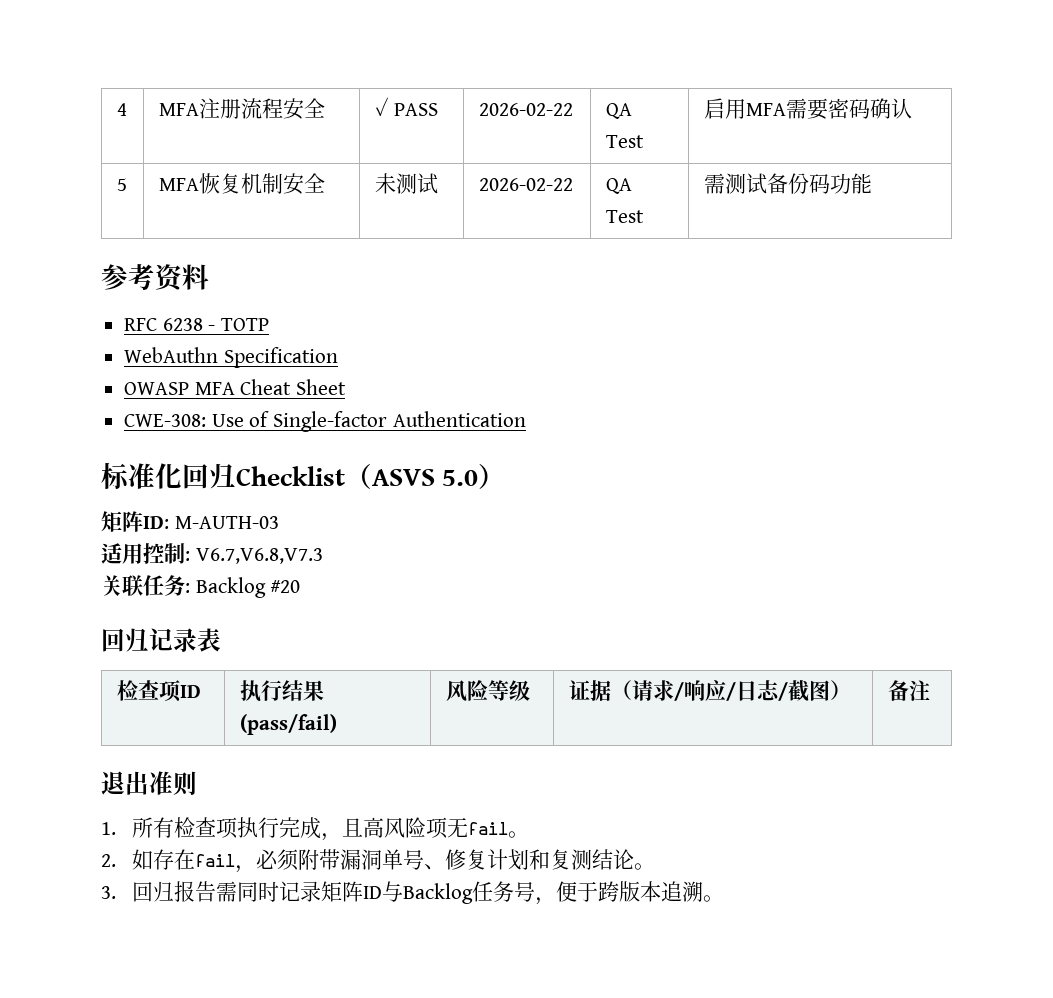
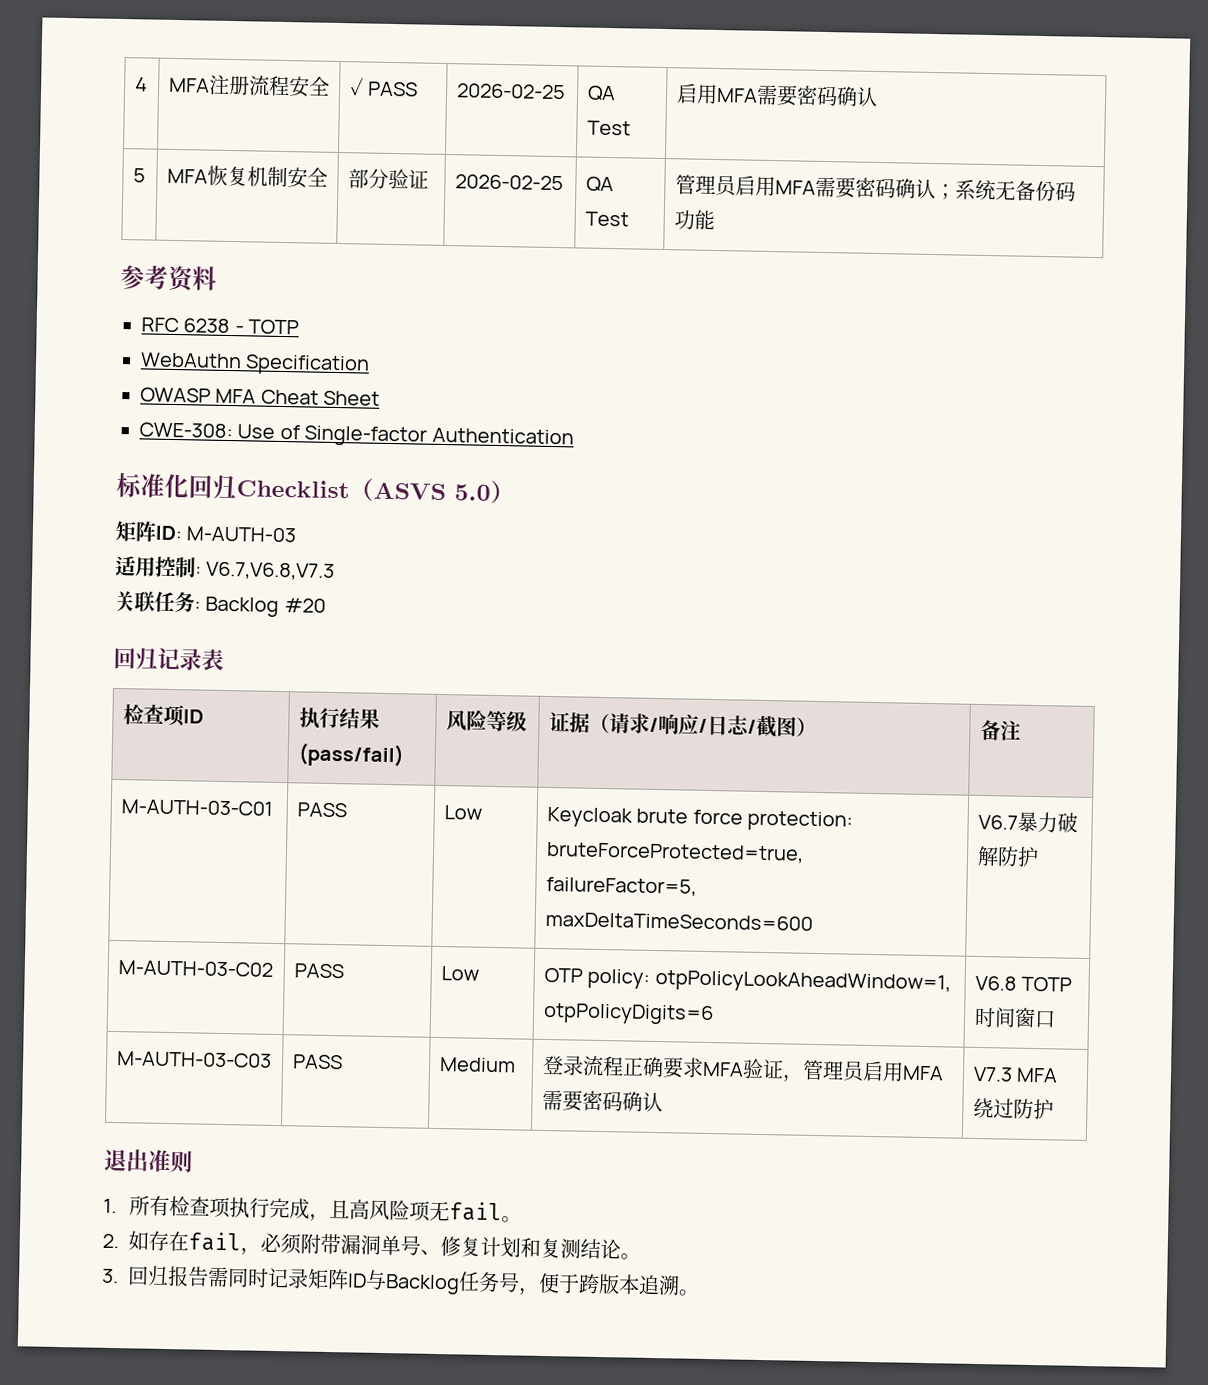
- 4 | MFA注册流程安全 | ✓ PASS | 2026-02-22 | QA Test | 启用MFA需要密码确认
+ 4 | MFA注册流程安全 | ✓ PASS | 2026-02-25 | QA Test | 启用MFA需要密码确认
- 5 | MFA恢复机制安全 | 未测试 | 2026-02-22 | QA Test | 需测试备份码功能
+ 5 | MFA恢复机制安全 | 部分验证 | 2026-02-25 | QA Test | 管理员启用MFA需要密码确认；系统无备份码功能
+ M-AUTH-03-C01 | PASS | Low | Keycloak brute force protection: bruteForceProtected=true, failureFactor=5, maxDeltaTimeSeconds=600 | V6.7暴力破解防护
+ M-AUTH-03-C02 | PASS | Low | OTP policy: otpPolicyLookAheadWindow=1, otpPolicyDigits=6 | V6.8 TOTP时间窗口
+ M-AUTH-03-C03 | PASS | Medium | 登录流程正确要求MFA验证，管理员启用MFA需要密码确认 | V7.3 MFA绕过防护

